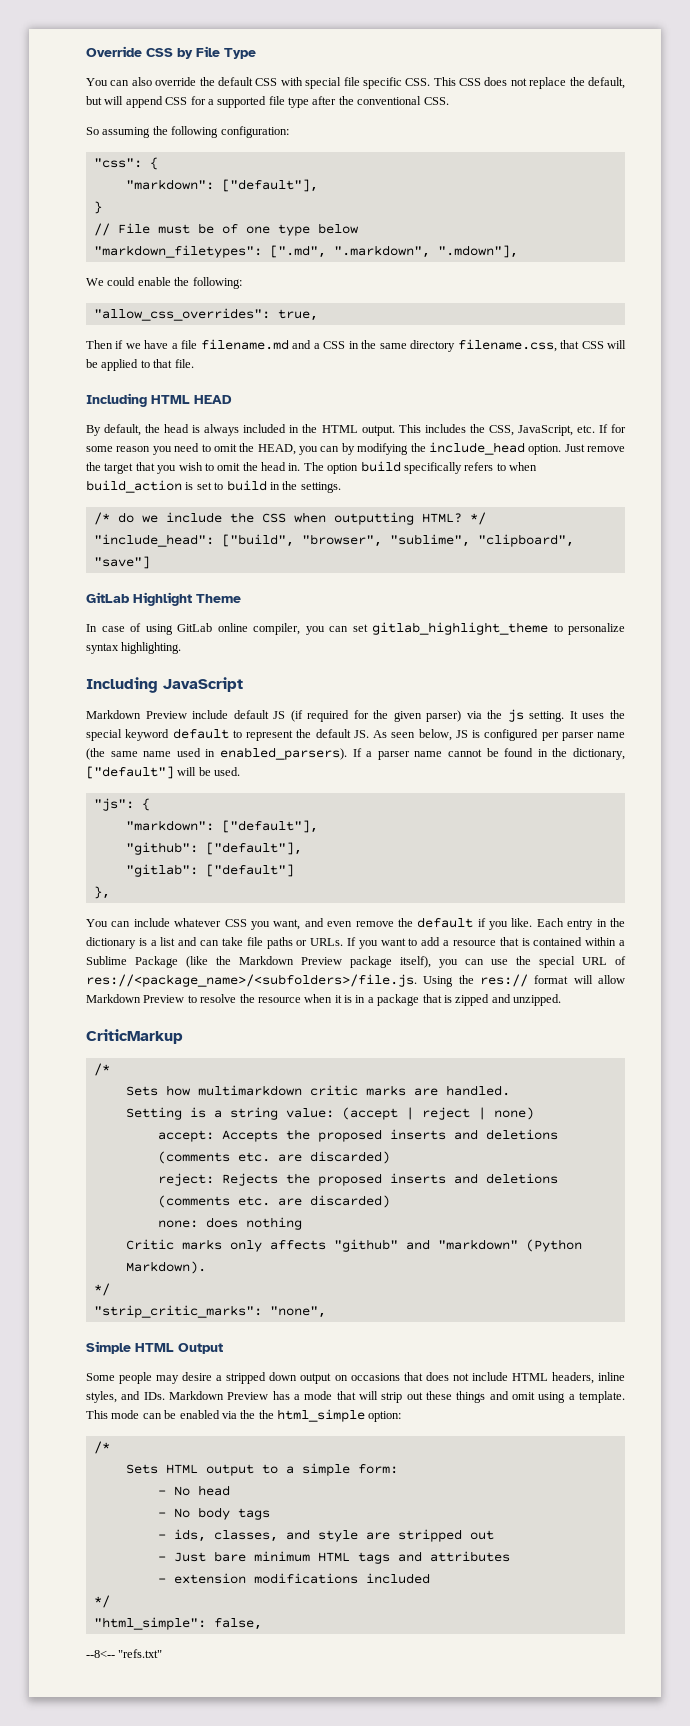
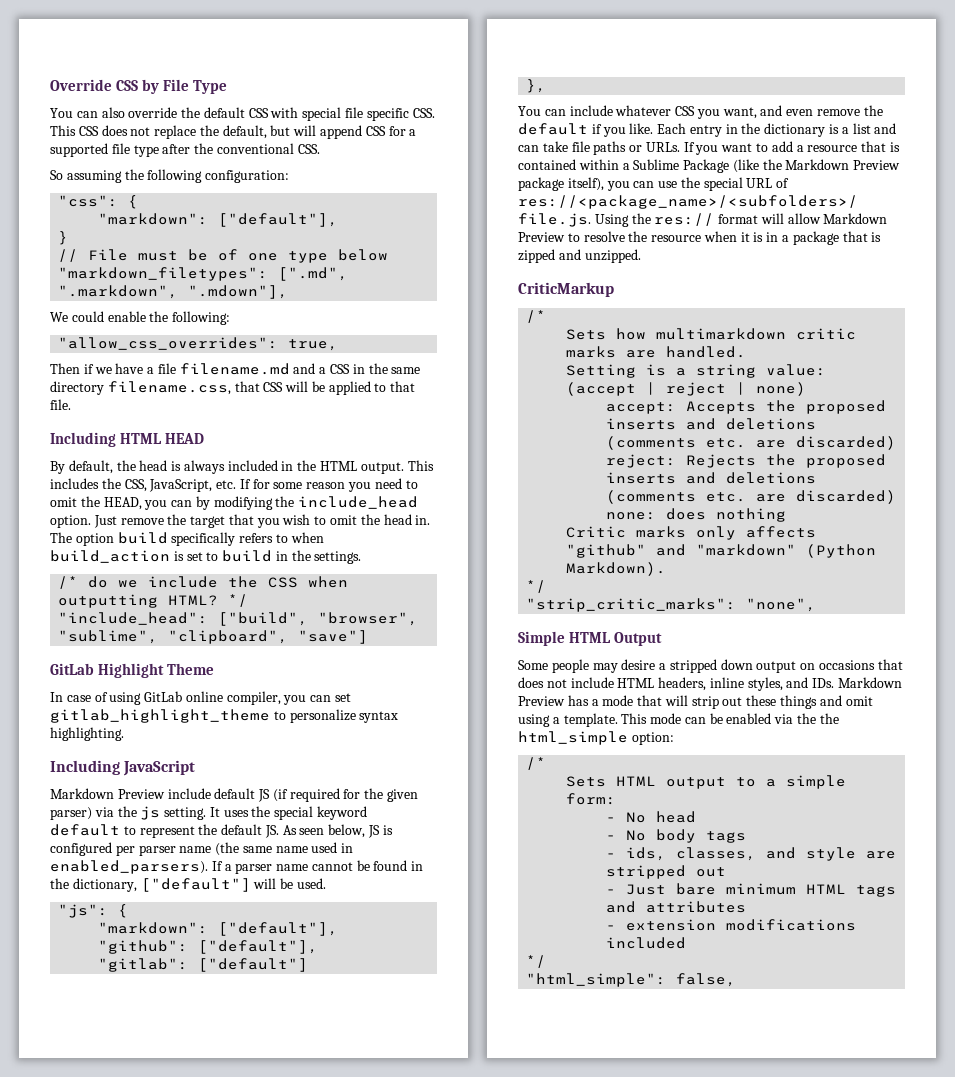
- --8<-- "refs.txt"

